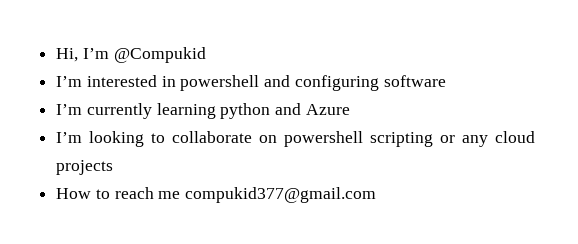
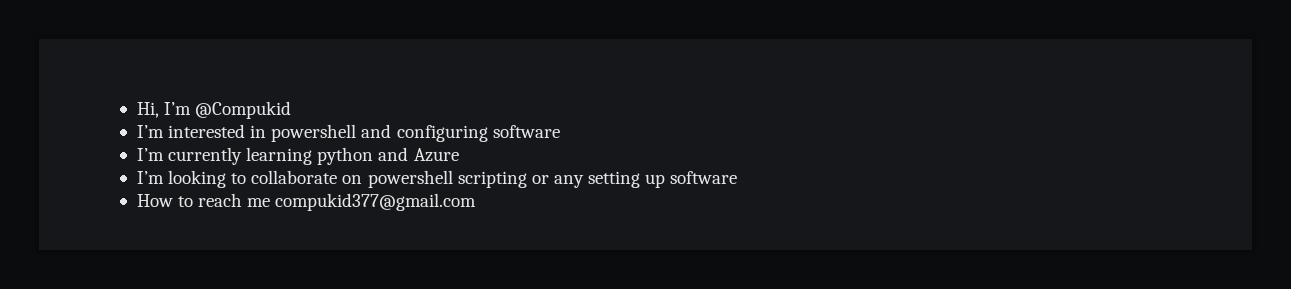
- I’m looking to collaborate on powershell scripting or any cloud projects
+ I’m looking to collaborate on powershell scripting or any setting up software

